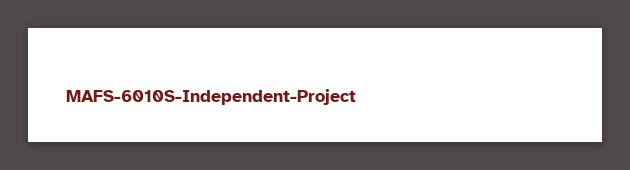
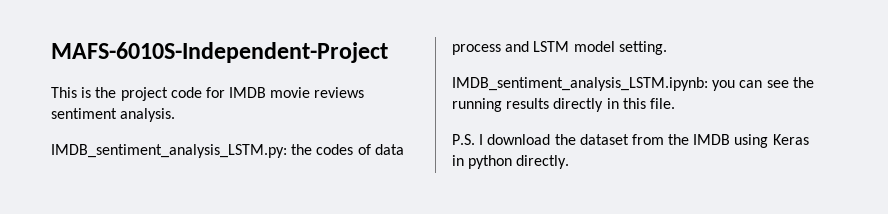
+ This is the project code for IMDB movie reviews sentiment analysis.
+ IMDB_sentiment_analysis_LSTM.py: the codes of data process and LSTM model setting.
+ IMDB_sentiment_analysis_LSTM.ipynb: you can see the running results directly in this file.
+ P.S. I download the dataset from the IMDB using Keras in python directly.

